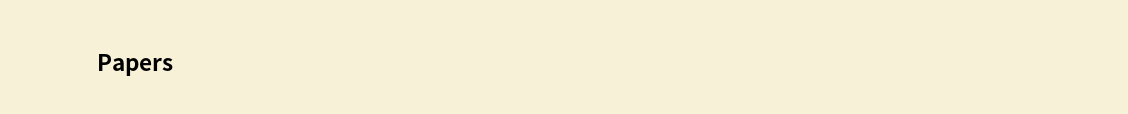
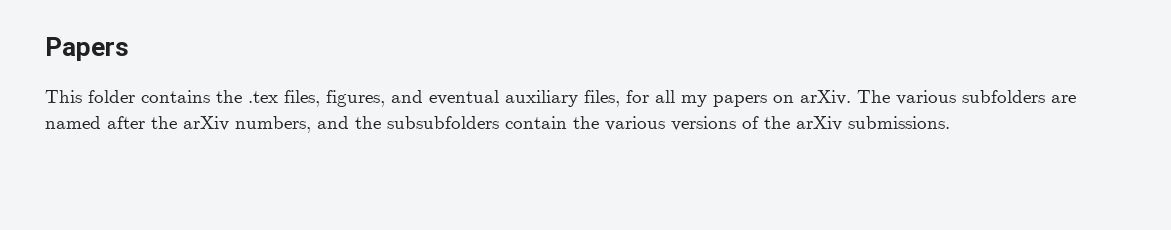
+ This folder contains the .tex files, figures, and eventual auxiliary files, for all my papers on arXiv. The various subfolders are named after the arXiv numbers, and the subsubfolders contain the various versions of the arXiv submissions.

